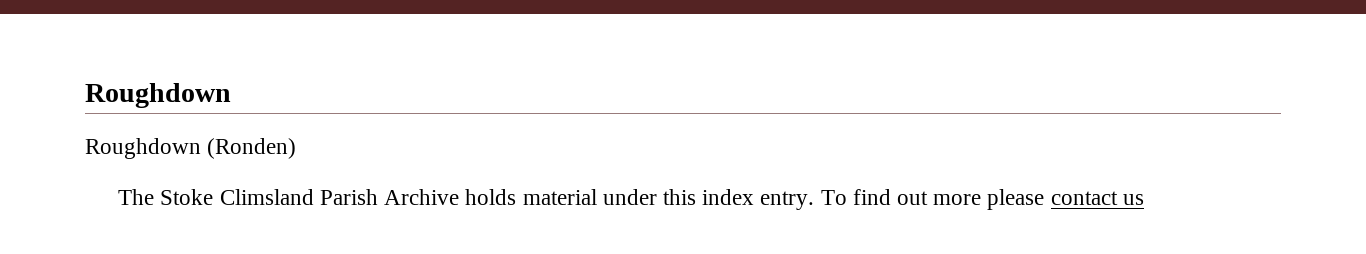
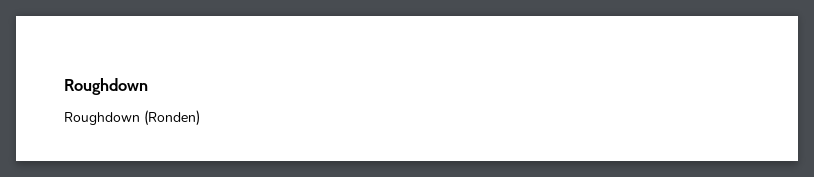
- The Stoke Climsland Parish Archive holds material under this index entry. To find out more please contact us

